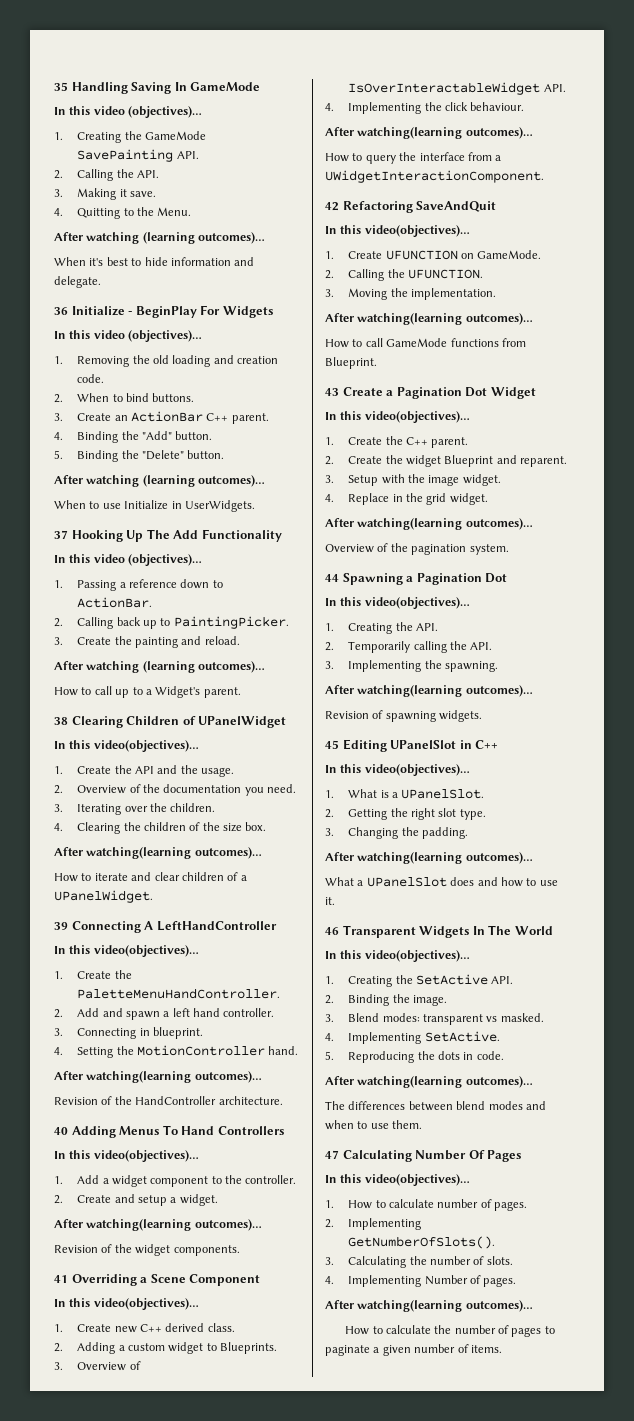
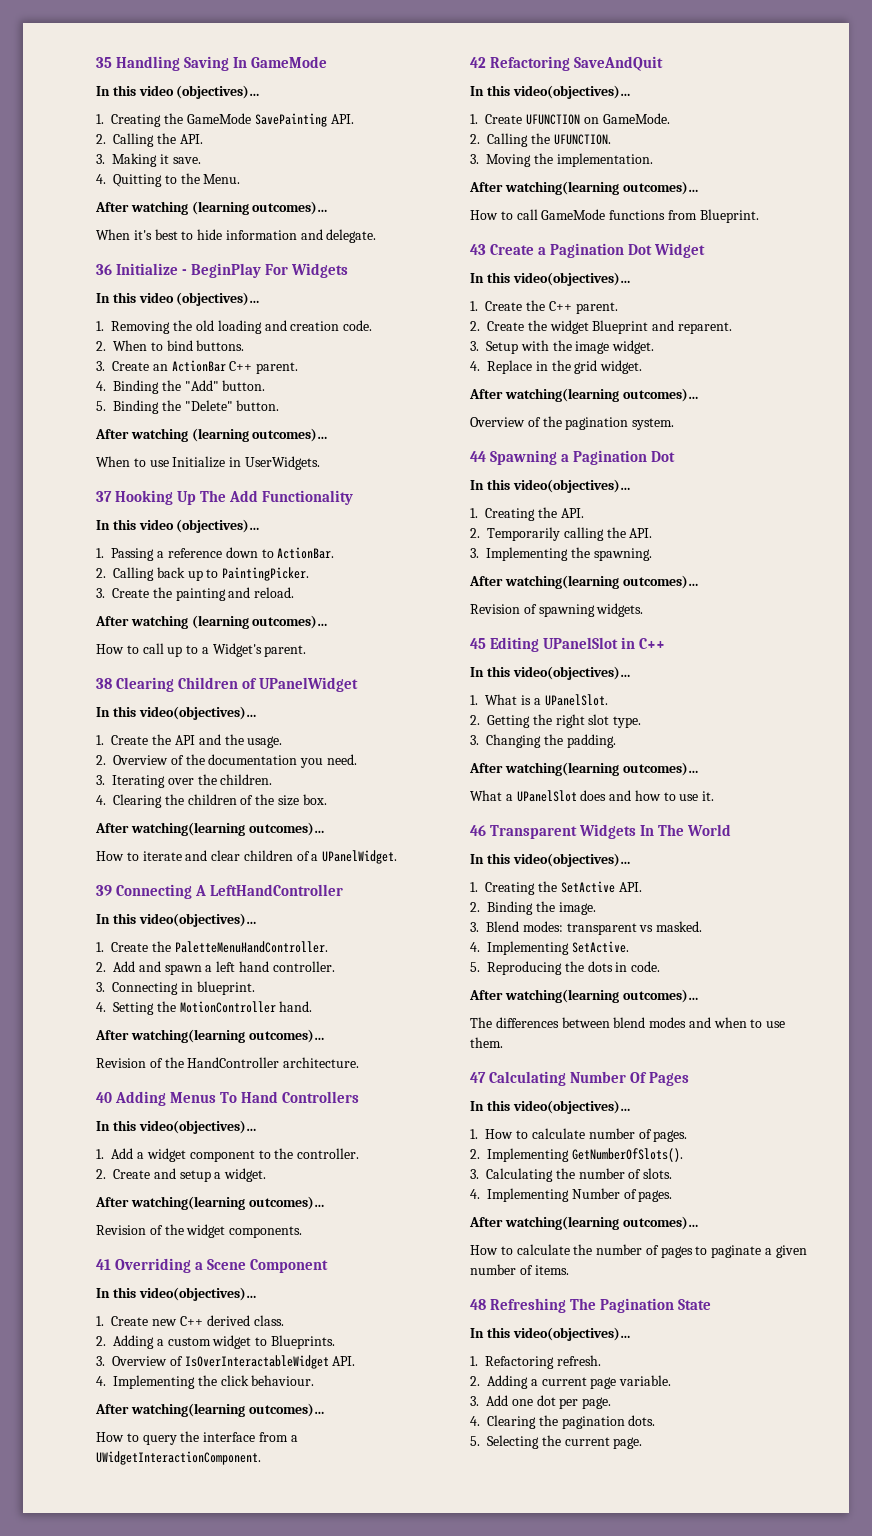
+ 48 Refreshing The Pagination State
+ In this video(objectives)…
+ 1. Refactoring refresh.
+ 2. Adding a current page variable.
+ 3. Add one dot per page.
+ 4. Clearing the pagination dots.
+ 5. Selecting the current page.

